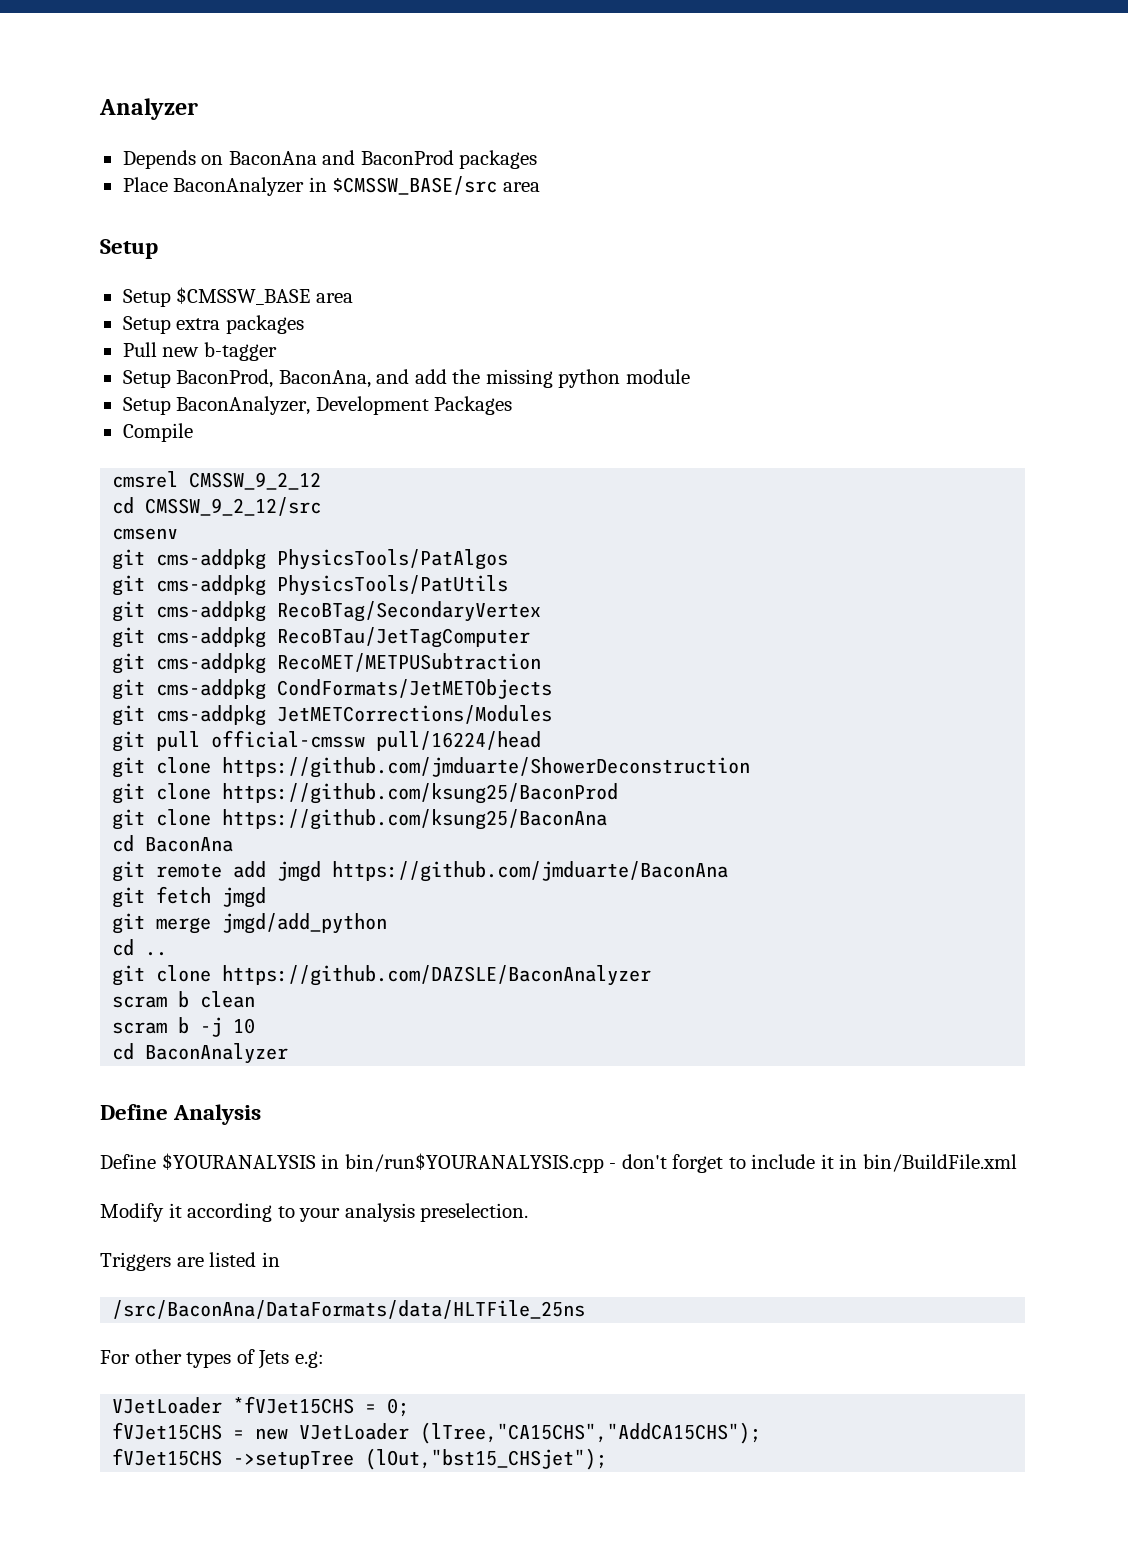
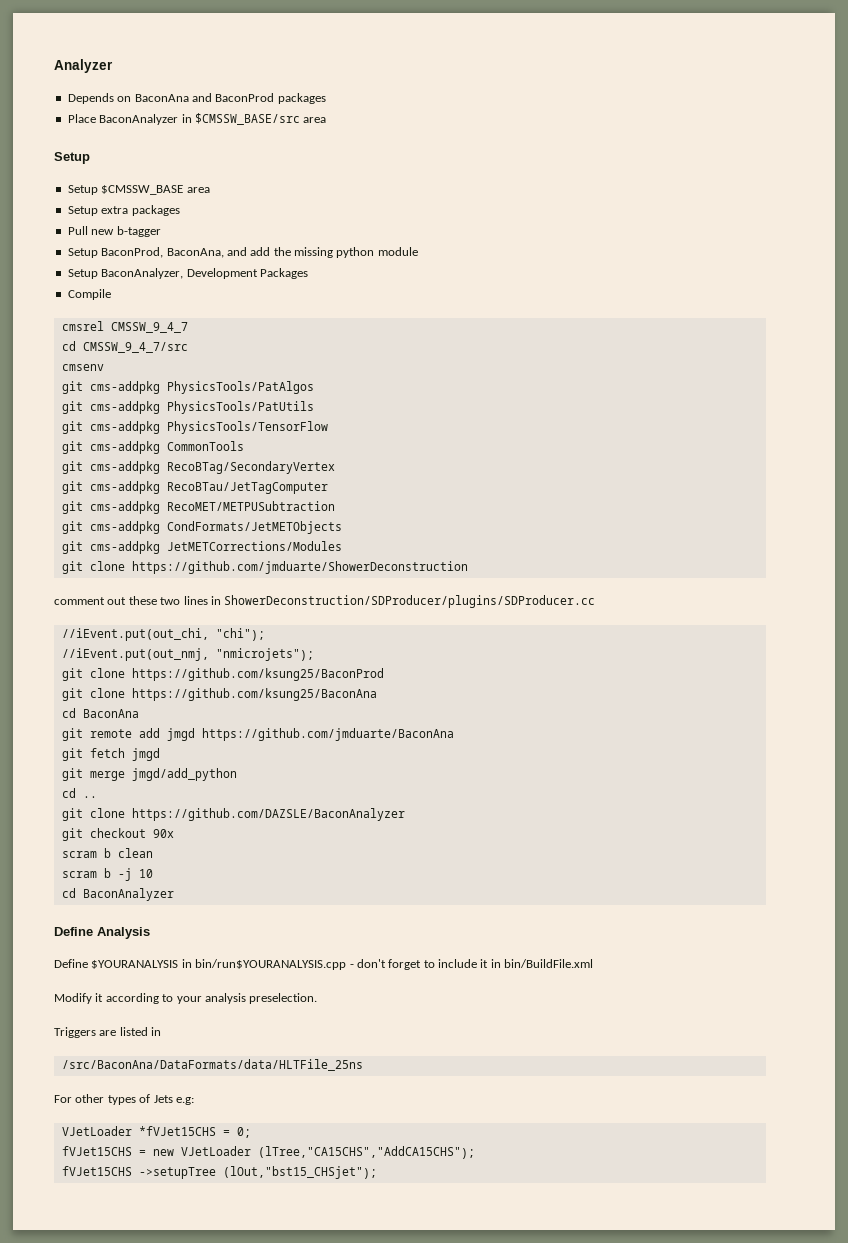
- cmsrel CMSSW_9_2_12
- cd CMSSW_9_2_12/src
+ cmsrel CMSSW_9_4_7
+ cd CMSSW_9_4_7/src
+ git cms-addpkg PhysicsTools/TensorFlow
+ git cms-addpkg CommonTools
- git pull official-cmssw pull/16224/head
+ comment out these two lines in ShowerDeconstruction/SDProducer/plugins/SDProducer.cc
+ //iEvent.put(out_chi, "chi");
+ //iEvent.put(out_nmj, "nmicrojets");
+ git checkout 90x

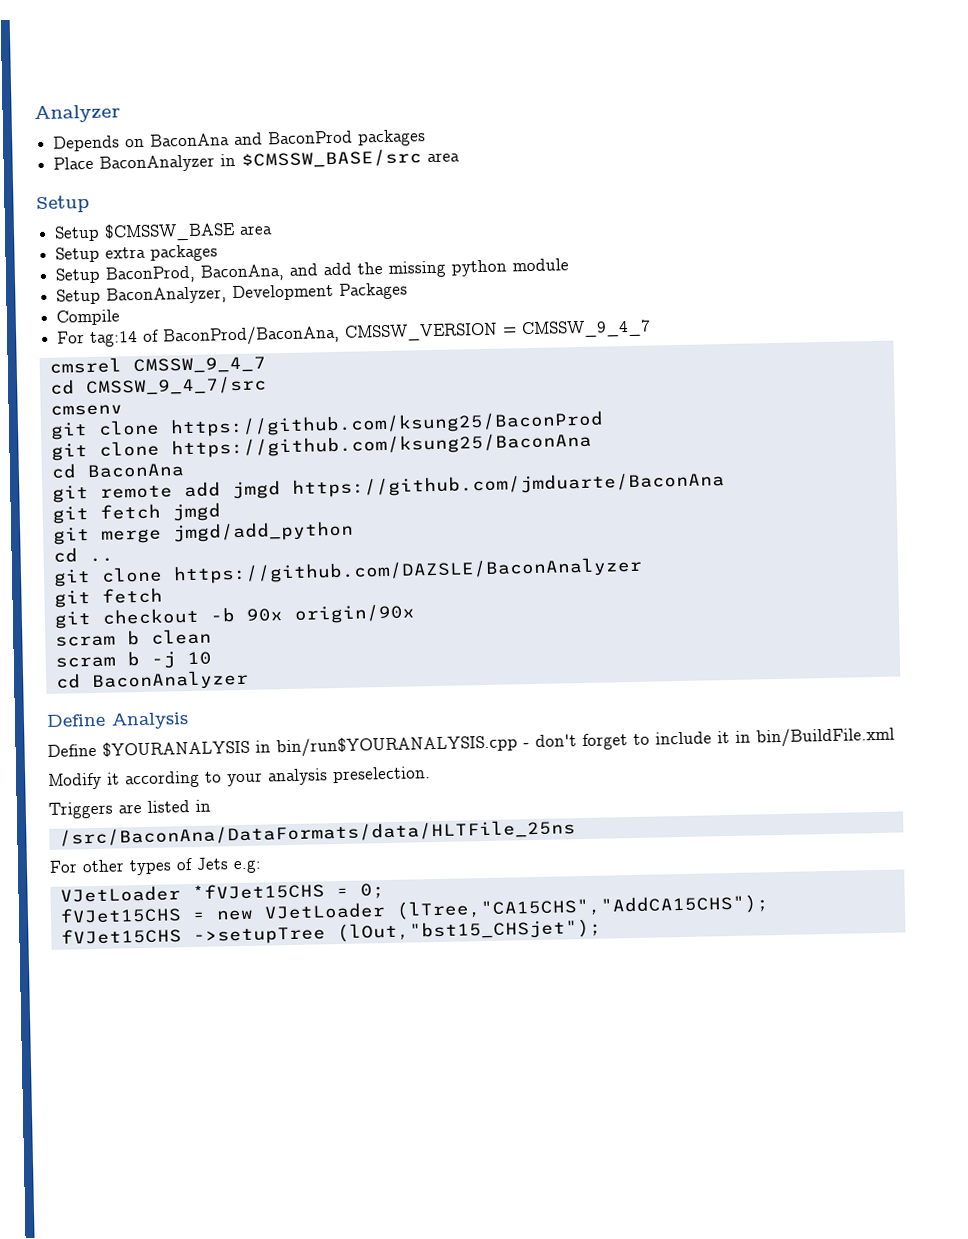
- Pull new b-tagger
+ For tag:14 of BaconProd/BaconAna, CMSSW_VERSION = CMSSW_9_4_7
- git cms-addpkg PhysicsTools/PatAlgos
- git cms-addpkg PhysicsTools/PatUtils
- git cms-addpkg PhysicsTools/TensorFlow
- git cms-addpkg CommonTools
- git cms-addpkg RecoBTag/SecondaryVertex
- git cms-addpkg RecoBTau/JetTagComputer
- git cms-addpkg RecoMET/METPUSubtraction
- git cms-addpkg CondFormats/JetMETObjects
- git cms-addpkg JetMETCorrections/Modules
- git clone https://github.com/jmduarte/ShowerDeconstruction
- comment out these two lines in ShowerDeconstruction/SDProducer/plugins/SDProducer.cc
- //iEvent.put(out_chi, "chi");
- //iEvent.put(out_nmj, "nmicrojets");
  git clone https://github.com/DAZSLE/BaconAnalyzer
+ git fetch
- git checkout 90x
+ git checkout -b 90x origin/90x

